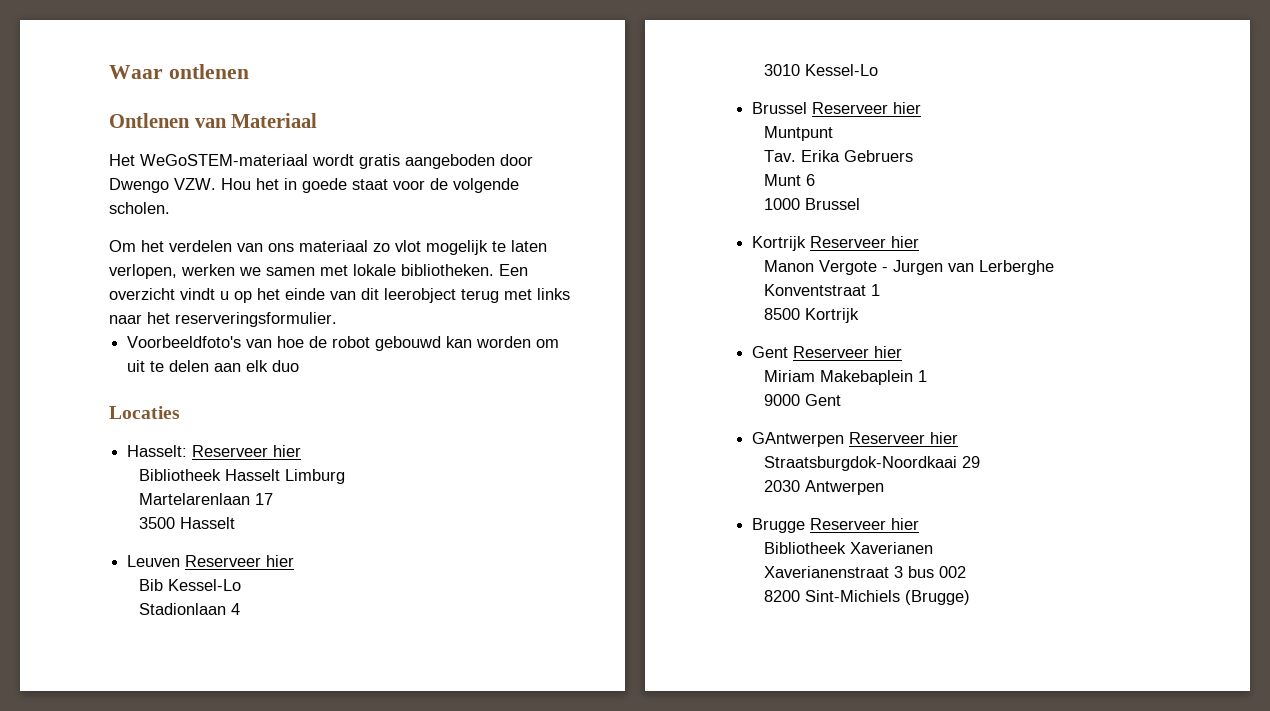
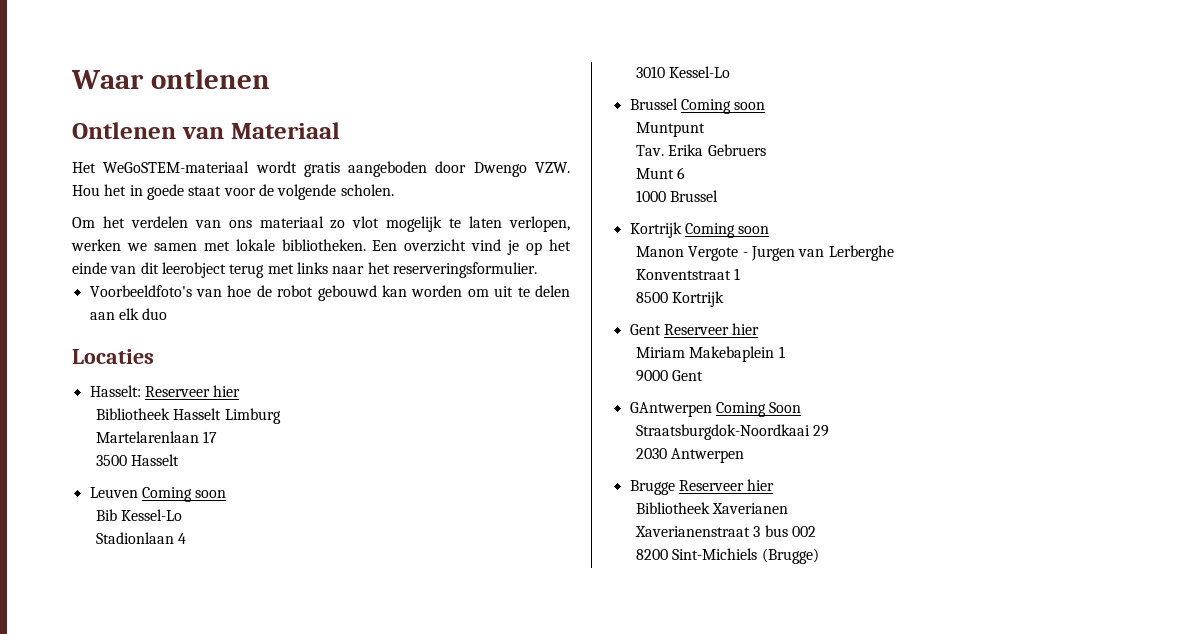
- Een overzicht vindt u op het einde van dit leerobject terug met links naar het reserveringsformulier.
+ Een overzicht vind je op het einde van dit leerobject terug met links naar het reserveringsformulier.
- Leuven Reserveer hier
+ Leuven Coming soon
- Brussel Reserveer hier
+ Brussel Coming soon
- Kortrijk Reserveer hier
+ Kortrijk Coming soon
- GAntwerpen Reserveer hier
+ GAntwerpen Coming Soon

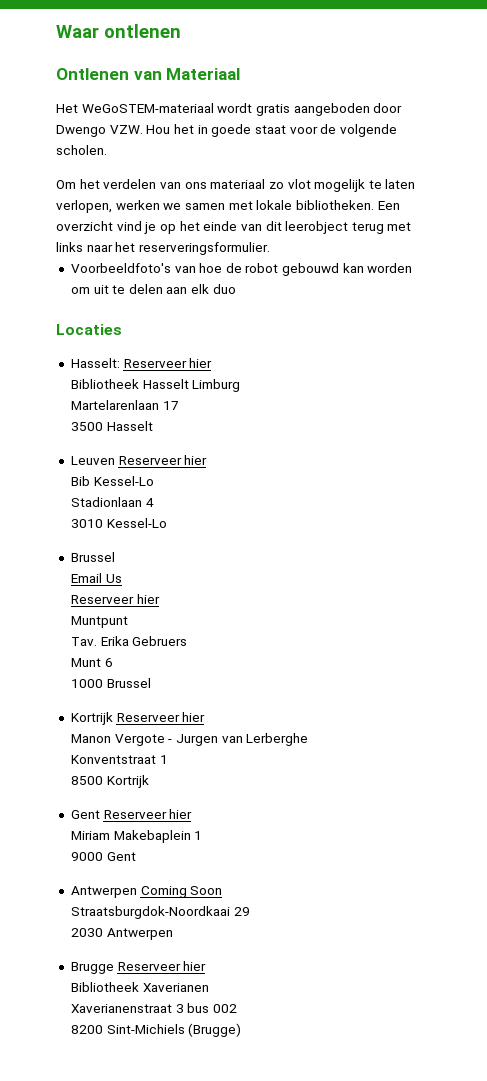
- Leuven Coming soon
+ Leuven Reserveer hier
  3010 Kessel-Lo
- Brussel Coming soon
+ Brussel
+ Email Us
+ Reserveer hier
- Kortrijk Coming soon
+ Kortrijk Reserveer hier
- GAntwerpen Coming Soon
+ Antwerpen Coming Soon

